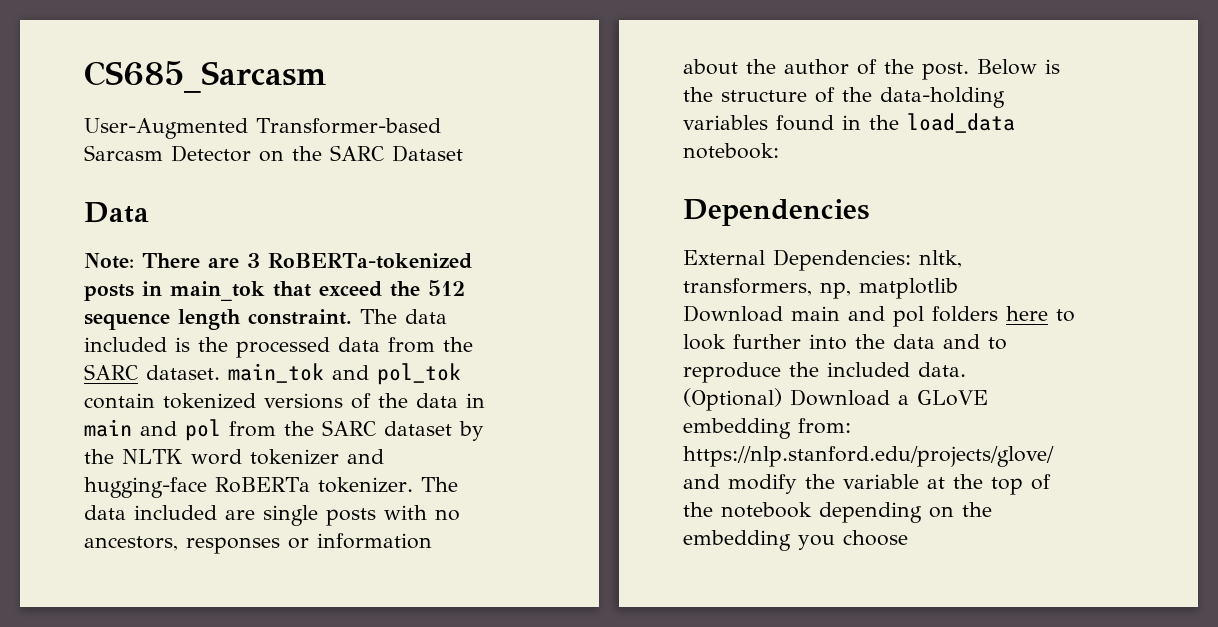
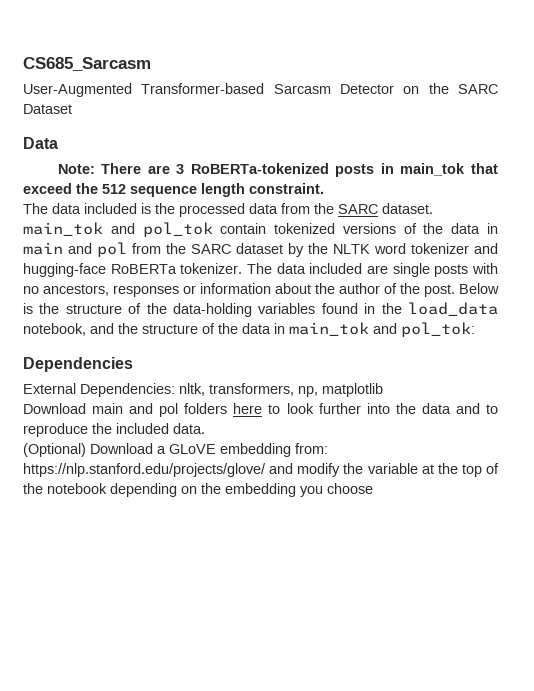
- Note: There are 3 RoBERTa-tokenized posts in main_tok that exceed the 512 sequence length constraint. The data included is the processed data from the SARC dataset. main_tok and pol_tok contain tokenized versions of the data in main and pol from the SARC dataset by the NLTK word tokenizer and hugging-face RoBERTa tokenizer.
+ Note: There are 3 RoBERTa-tokenized posts in main_tok that exceed the 512 sequence length constraint.
+ The data included is the processed data from the SARC dataset. main_tok and pol_tok contain tokenized versions of the data in main and pol from the SARC dataset by the NLTK word tokenizer and hugging-face RoBERTa tokenizer.
- Below is the structure of the data-holding variables found in the load_data notebook:
+ Below is the structure of the data-holding variables found in the load_data notebook, and the structure of the data in main_tok and pol_tok:

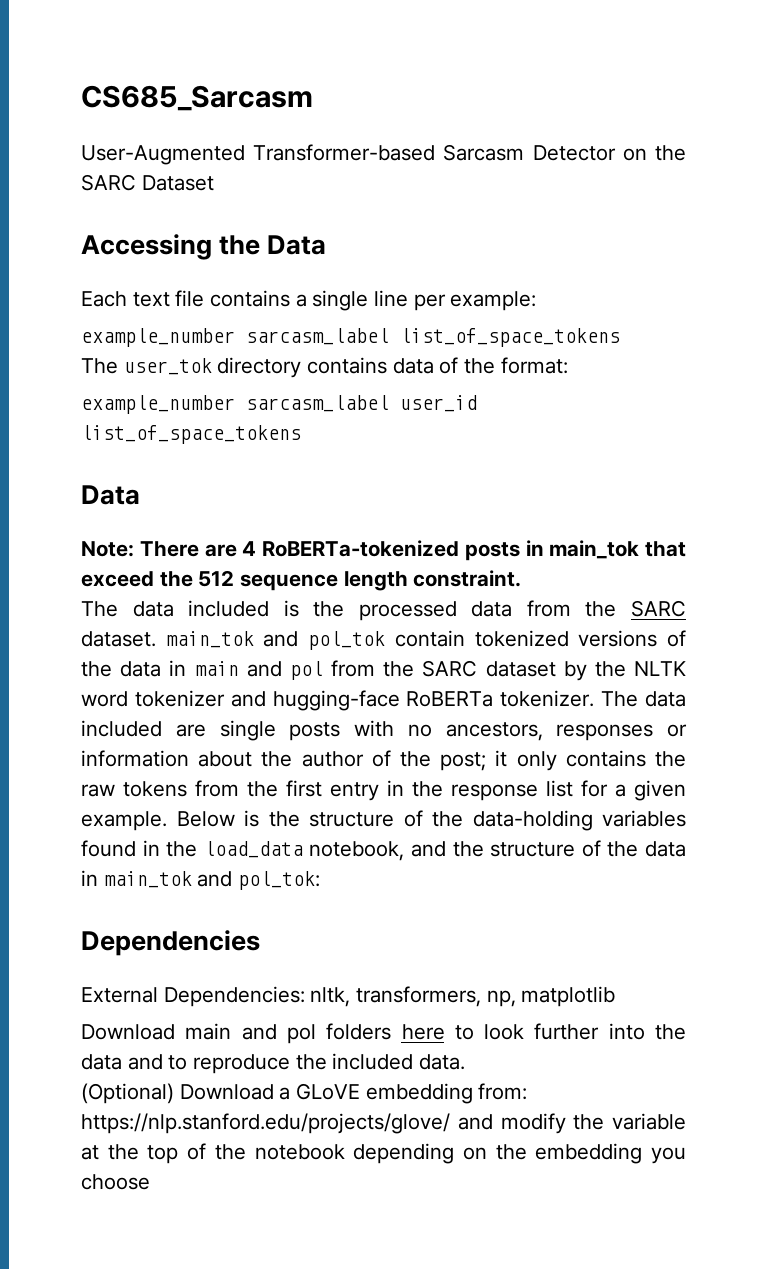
+ Accessing the Data
+ Each text file contains a single line per example:
+ example_number sarcasm_label list_of_space_tokens
+ The user_tok directory contains data of the format:
+ example_number sarcasm_label user_id list_of_space_tokens
- Note: There are 3 RoBERTa-tokenized posts in main_tok that exceed the 512 sequence length constraint.
+ Note: There are 4 RoBERTa-tokenized posts in main_tok that exceed the 512 sequence length constraint.
- The data included are single posts with no ancestors, responses or information about the author of the post.
+ The data included are single posts with no ancestors, responses or information about the author of the post; it only contains the raw tokens from the first entry in the response list for a given example.

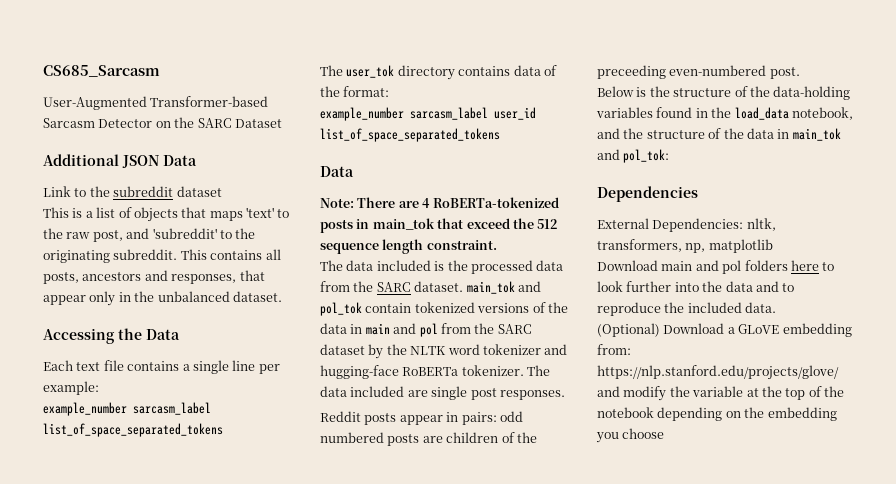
+ Additional JSON Data
+ Link to the subreddit dataset
+ This is a list of objects that maps 'text' to the raw post, and 'subreddit' to the originating subreddit. This contains all posts, ancestors and responses, that appear only in the unbalanced dataset.
- example_number sarcasm_label list_of_space_tokens
+ example_number sarcasm_label list_of_space_separated_tokens
- example_number sarcasm_label user_id list_of_space_tokens
+ example_number sarcasm_label user_id list_of_space_separated_tokens
- The data included are single posts with no ancestors, responses or information about the author of the post; it only contains the raw tokens from the first entry in the response list for a given example. Below is the structure of the data-holding variables found in the load_data notebook, and the structure of the data in main_tok and pol_tok:
+ The data included are single post responses.
+ Reddit posts appear in pairs: odd numbered posts are children of the preceeding even-numbered post.
+ Below is the structure of the data-holding variables found in the load_data notebook, and the structure of the data in main_tok and pol_tok:

